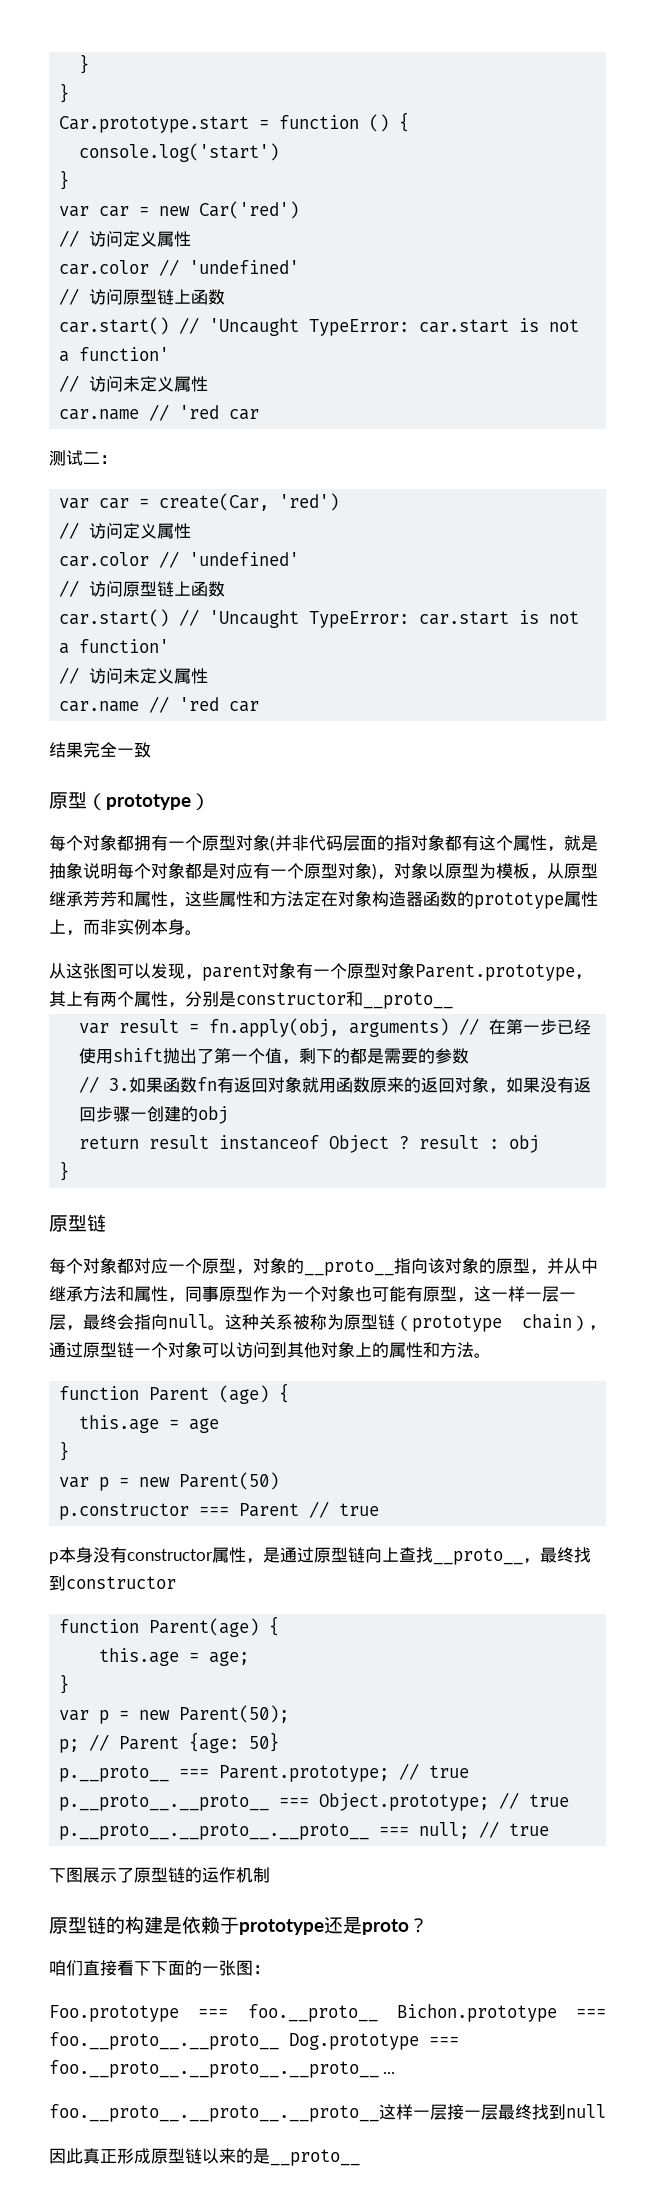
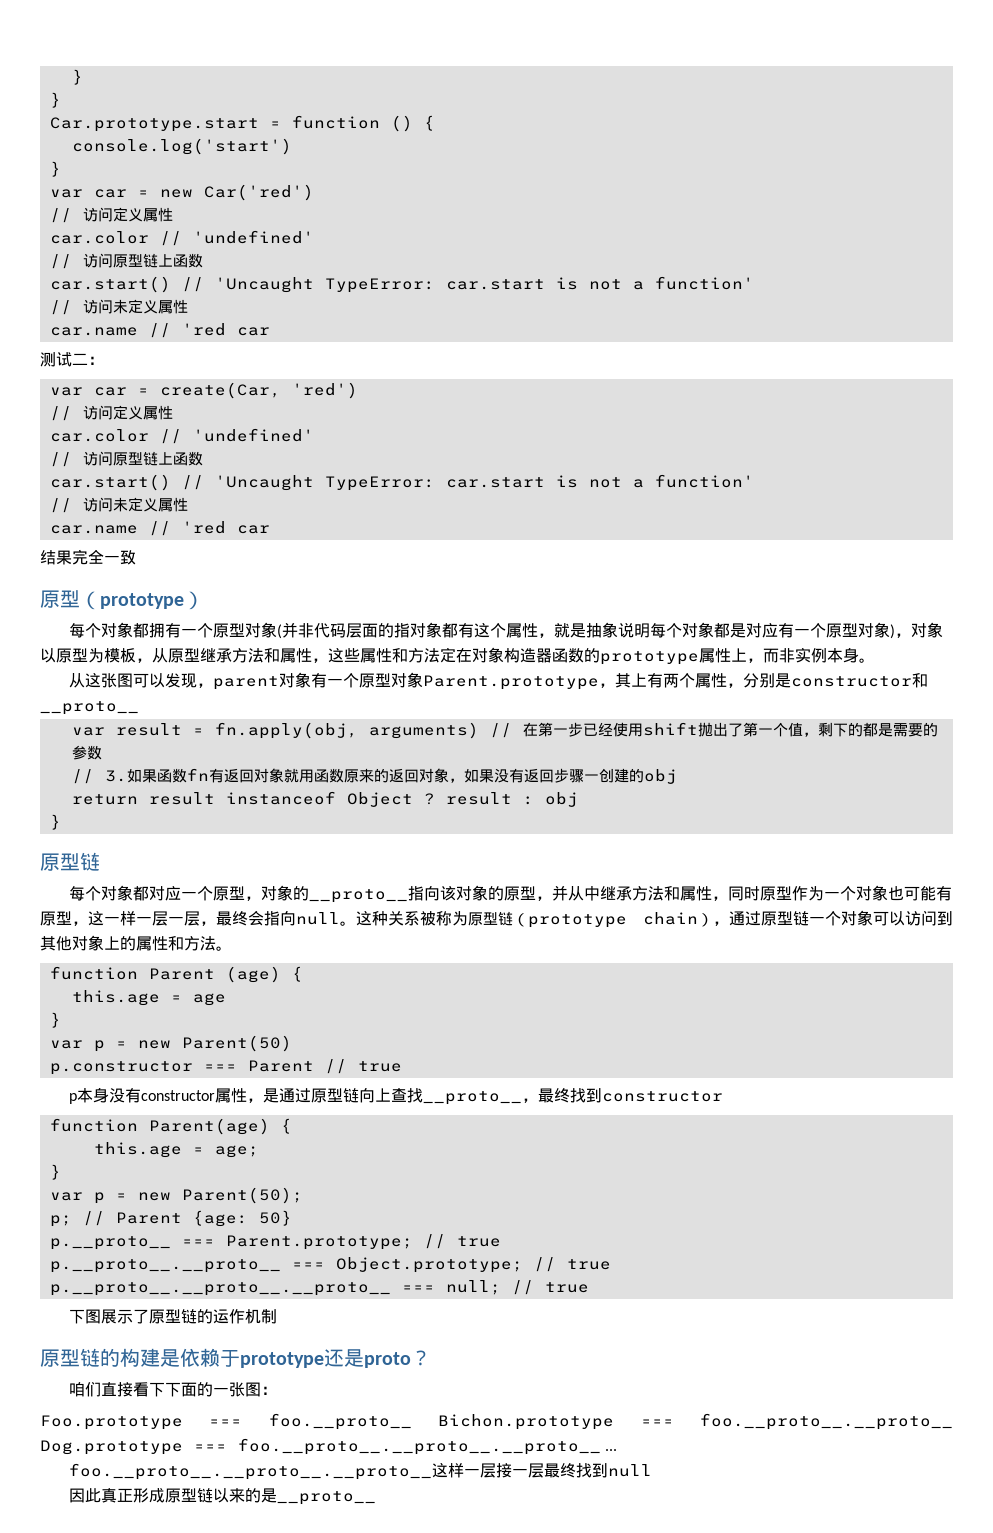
- 每个对象都拥有一个原型对象(并非代码层面的指对象都有这个属性，就是抽象说明每个对象都是对应有一个原型对象)，对象以原型为模板，从原型继承芳芳和属性，这些属性和方法定在对象构造器函数的prototype属性上，而非实例本身。
+ 每个对象都拥有一个原型对象(并非代码层面的指对象都有这个属性，就是抽象说明每个对象都是对应有一个原型对象)，对象以原型为模板，从原型继承方法和属性，这些属性和方法定在对象构造器函数的prototype属性上，而非实例本身。
- 每个对象都对应一个原型，对象的__proto__指向该对象的原型，并从中继承方法和属性，同事原型作为一个对象也可能有原型，这一样一层一层，最终会指向null。
+ 每个对象都对应一个原型，对象的__proto__指向该对象的原型，并从中继承方法和属性，同时原型作为一个对象也可能有原型，这一样一层一层，最终会指向null。

